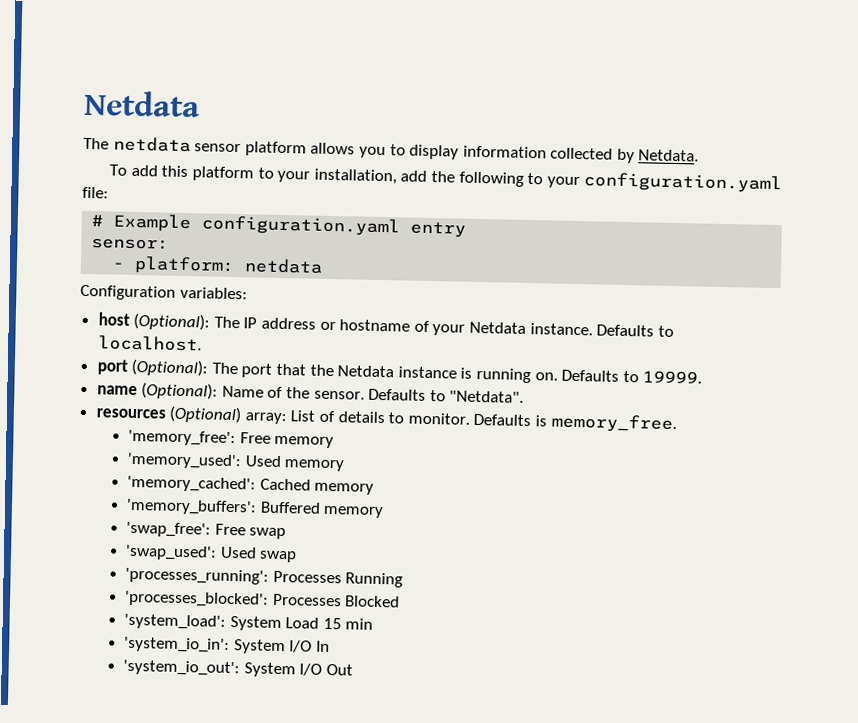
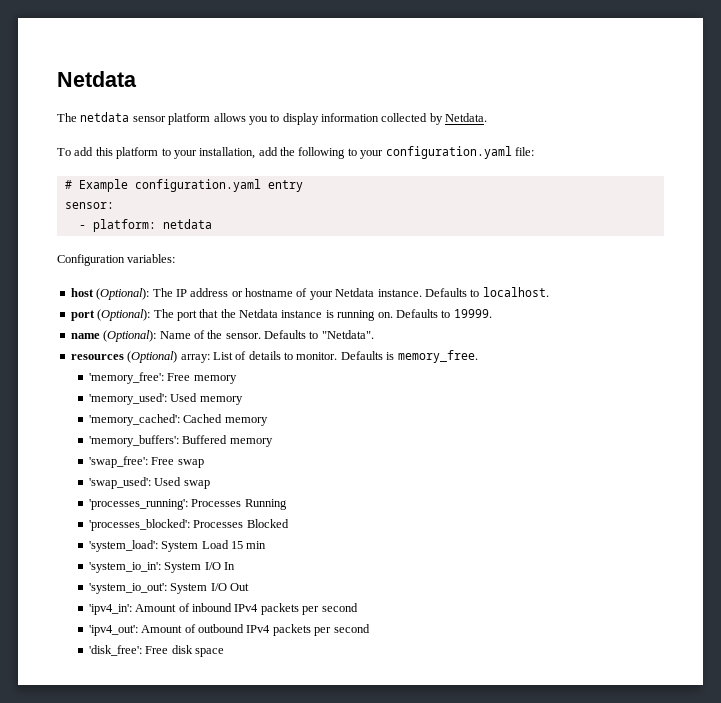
+ 'ipv4_in': Amount of inbound IPv4 packets per second
+ 'ipv4_out': Amount of outbound IPv4 packets per second
+ 'disk_free': Free disk space

